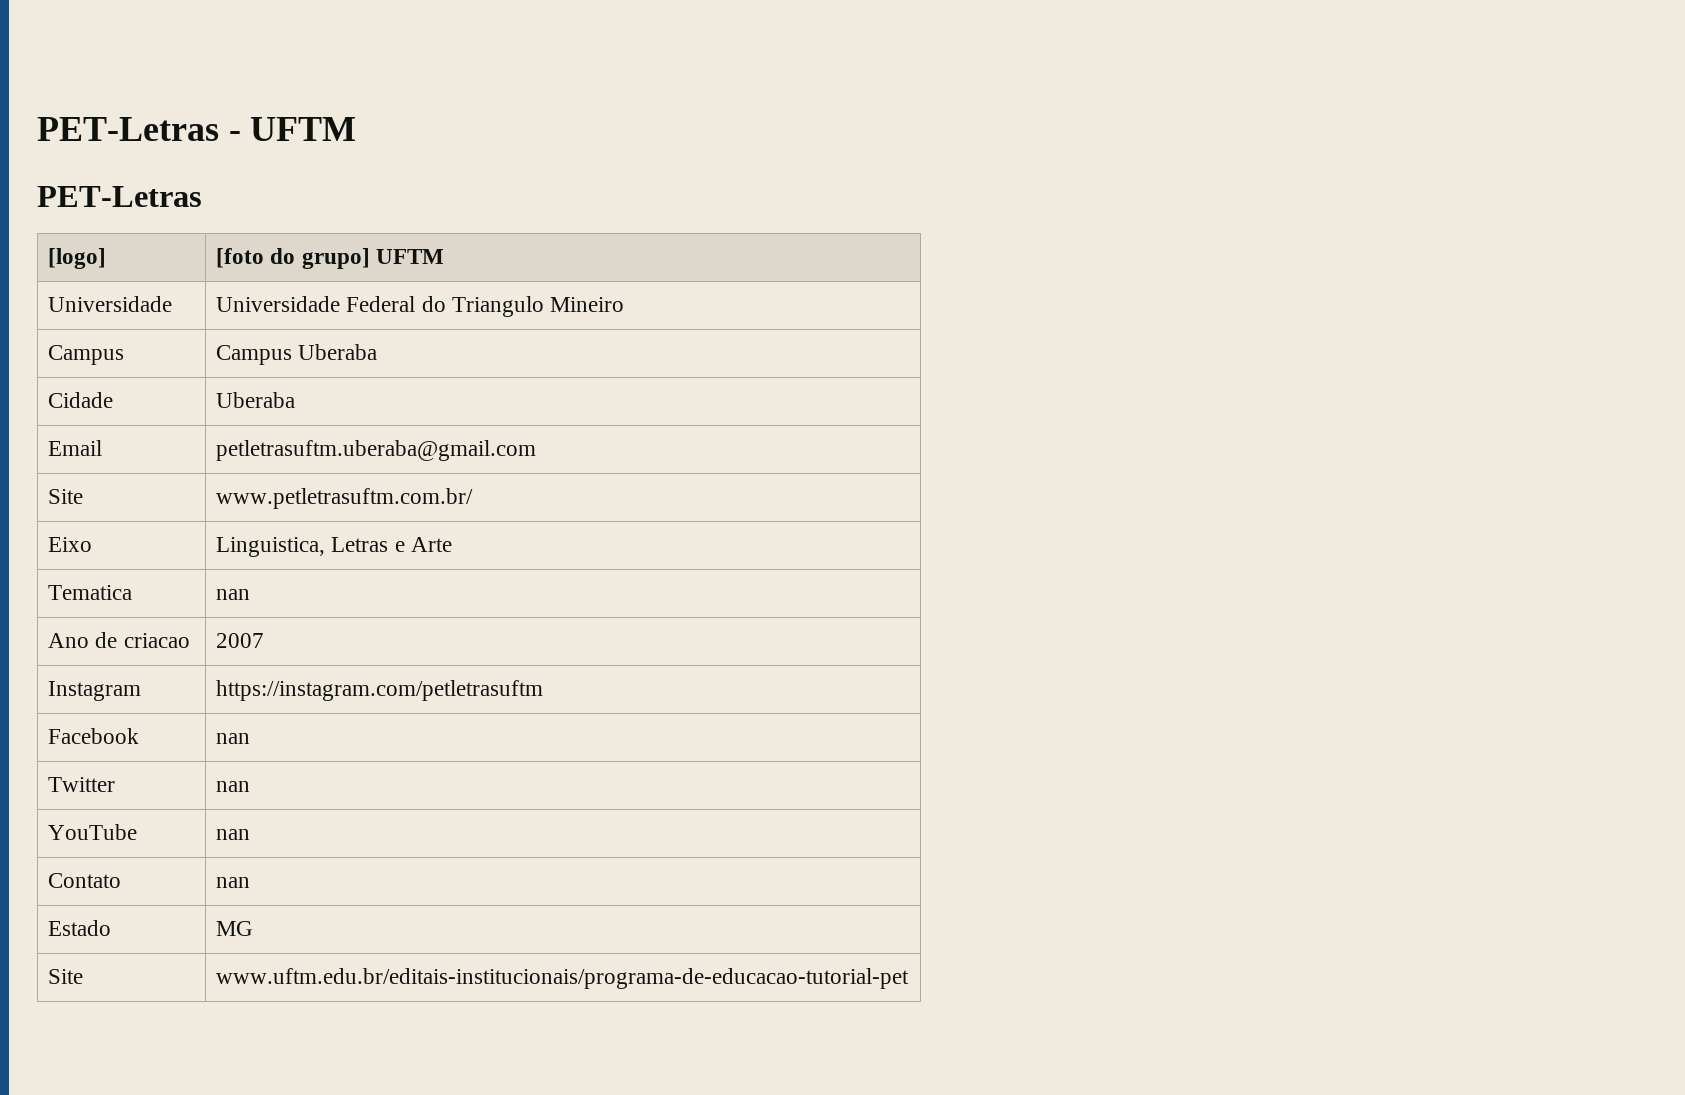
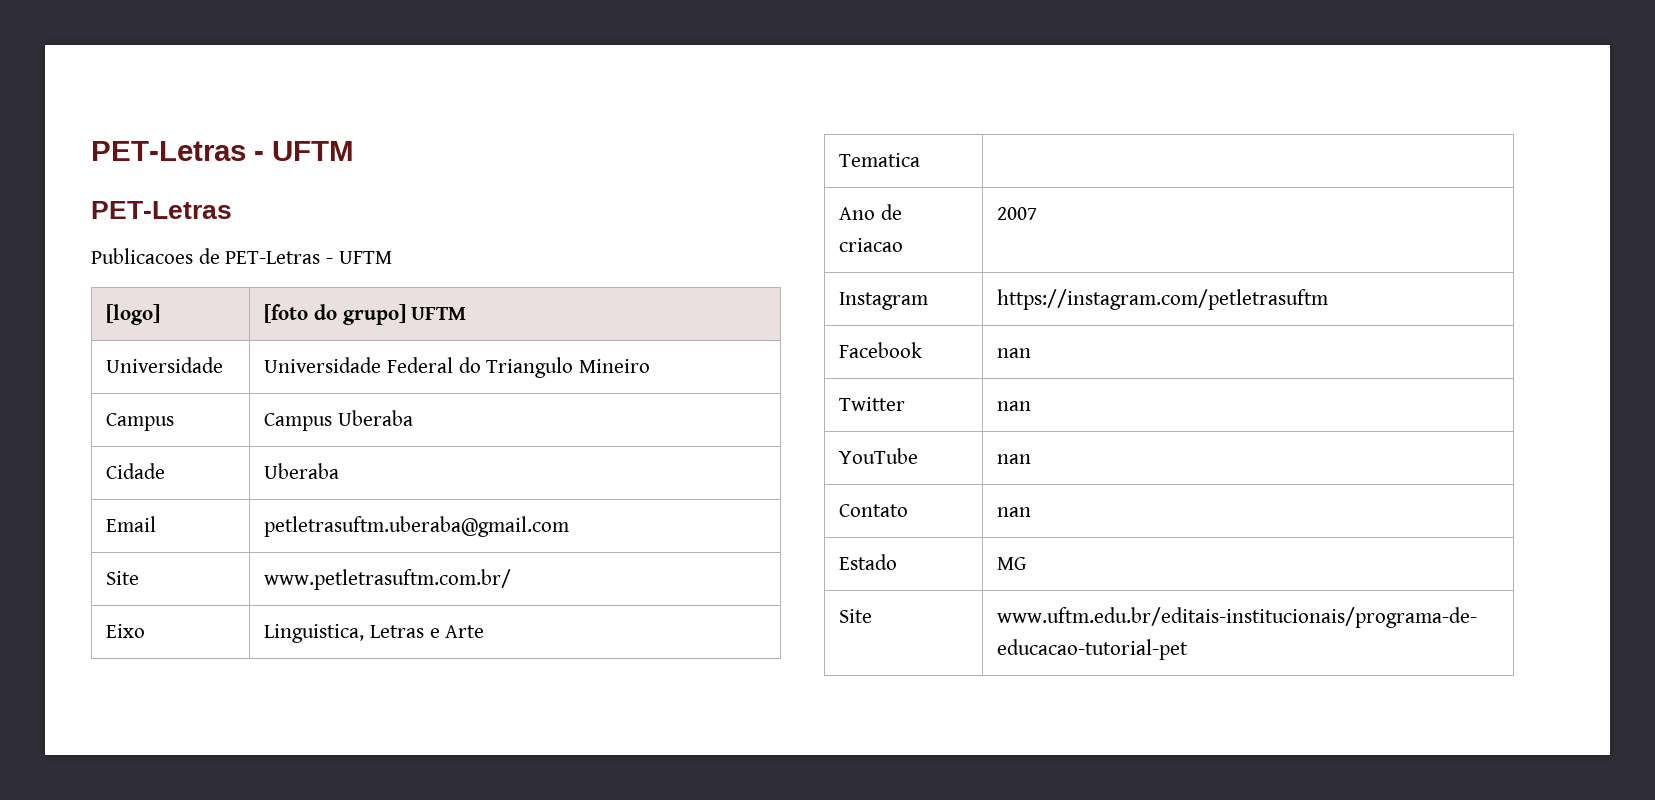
+ Publicacoes de PET-Letras - UFTM
- Tematica | nan
+ Tematica |

